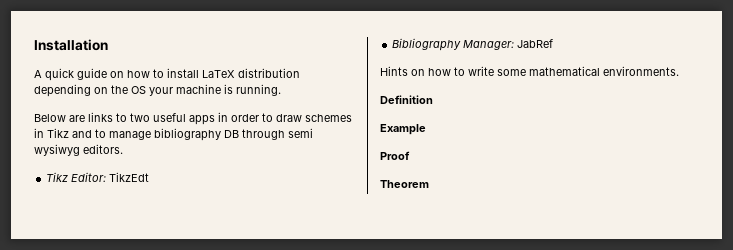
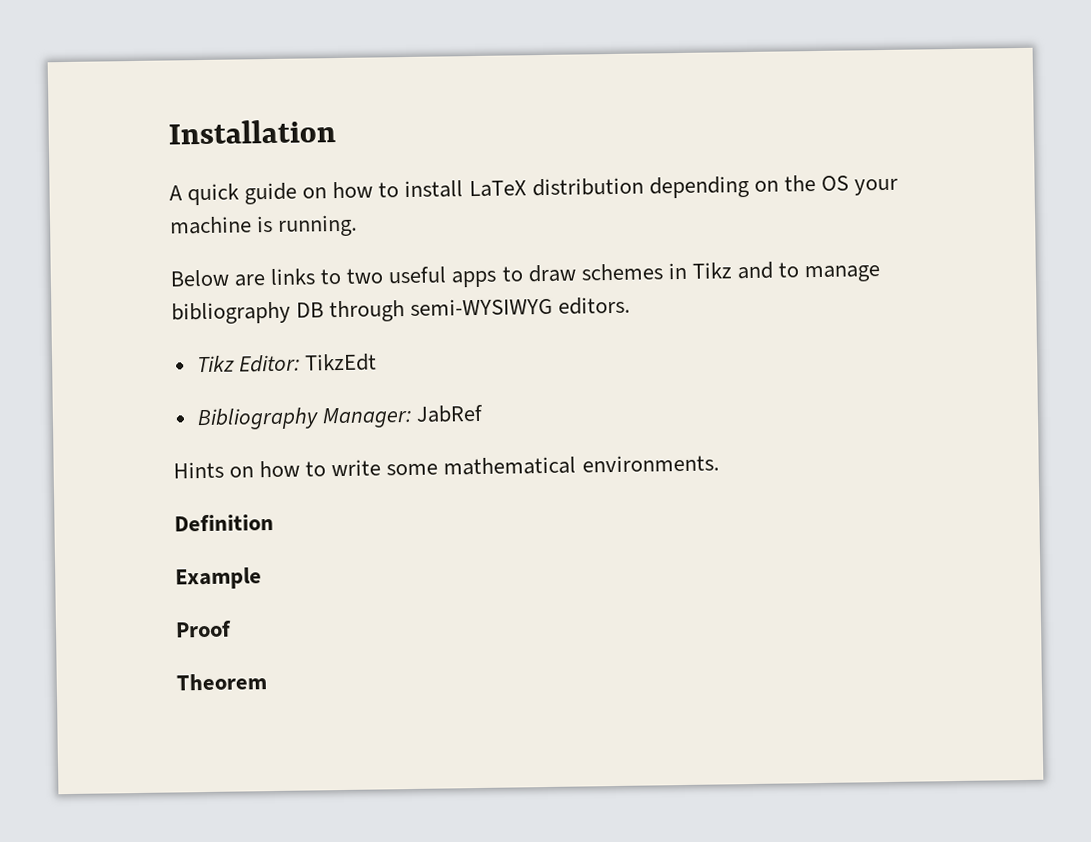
- Below are links to two useful apps in order to draw schemes in Tikz and to manage bibliography DB through semi wysiwyg editors.
+ Below are links to two useful apps to draw schemes in Tikz and to manage bibliography DB through semi-WYSIWYG editors.

